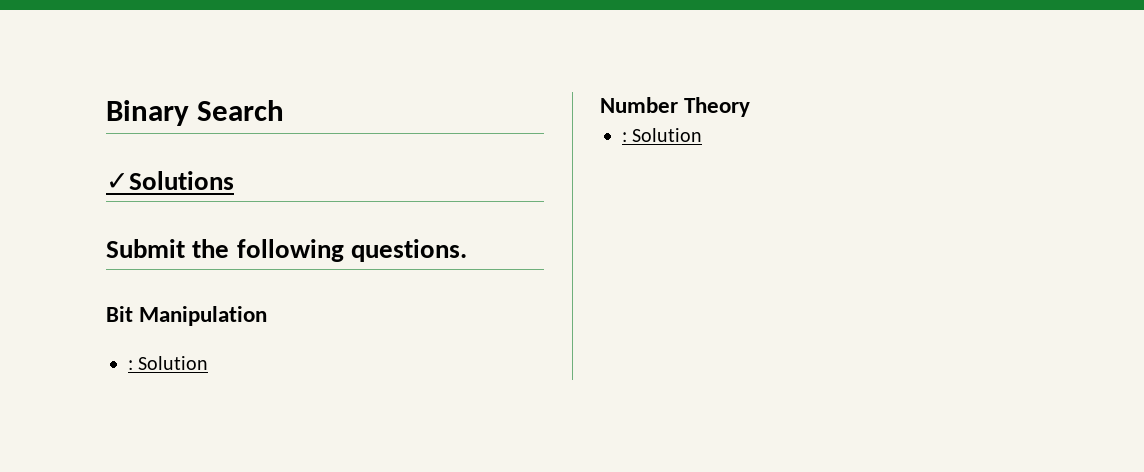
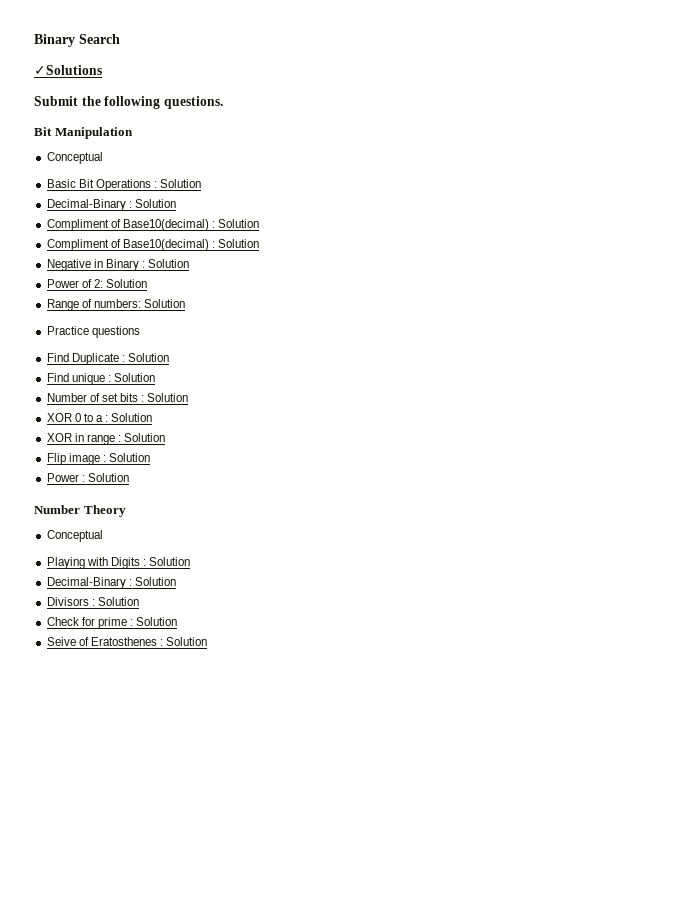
  Bit Manipulation
- : Solution
+ Conceptual
+ Basic Bit Operations : Solution
+ Decimal-Binary : Solution
+ Compliment of Base10(decimal) : Solution
+ Compliment of Base10(decimal) : Solution
+ Negative in Binary : Solution
+ Power of 2: Solution
+ Range of numbers: Solution
+ Practice questions
+ Find Duplicate : Solution
+ Find unique : Solution
+ Number of set bits : Solution
+ XOR 0 to a : Solution
+ XOR in range : Solution
+ Flip image : Solution
+ Power : Solution
  Number Theory
- : Solution
+ Conceptual
+ Playing with Digits : Solution
+ Decimal-Binary : Solution
+ Divisors : Solution
+ Check for prime : Solution
+ Seive of Eratosthenes : Solution

